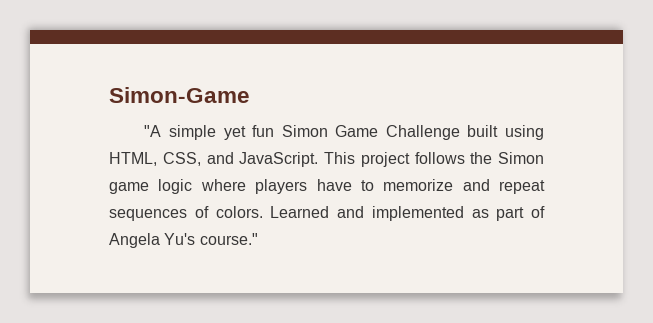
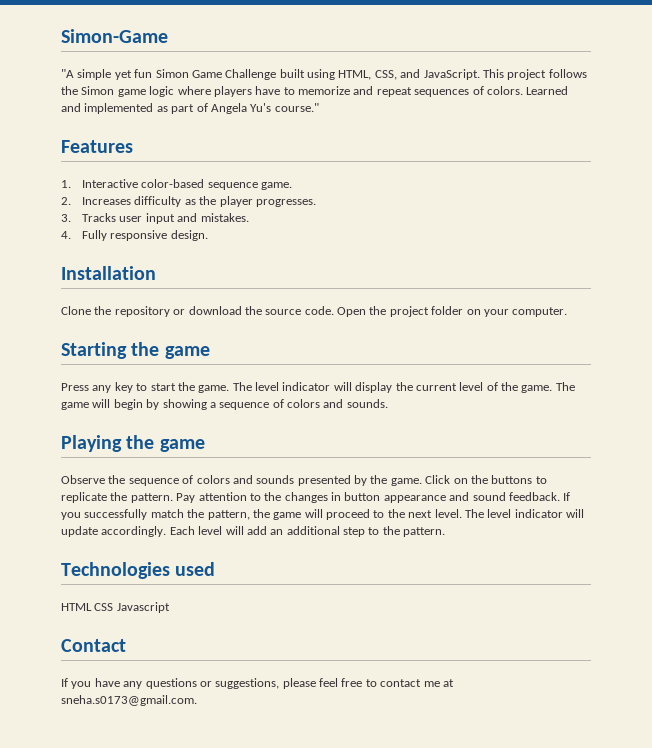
+ Features
+ 1. Interactive color-based sequence game.
+ 2. Increases difficulty as the player progresses.
+ 3. Tracks user input and mistakes.
+ 4. Fully responsive design.
+ Installation
+ Clone the repository or download the source code. Open the project folder on your computer.
+ Starting the game
+ Press any key to start the game. The level indicator will display the current level of the game. The game will begin by showing a sequence of colors and sounds.
+ Playing the game
+ Observe the sequence of colors and sounds presented by the game. Click on the buttons to replicate the pattern. Pay attention to the changes in button appearance and sound feedback. If you successfully match the pattern, the game will proceed to the next level. The level indicator will update accordingly. Each level will add an additional step to the pattern.
+ Technologies used
+ HTML CSS Javascript
+ Contact
+ If you have any questions or suggestions, please feel free to contact me at sneha.s0173@gmail.com.

